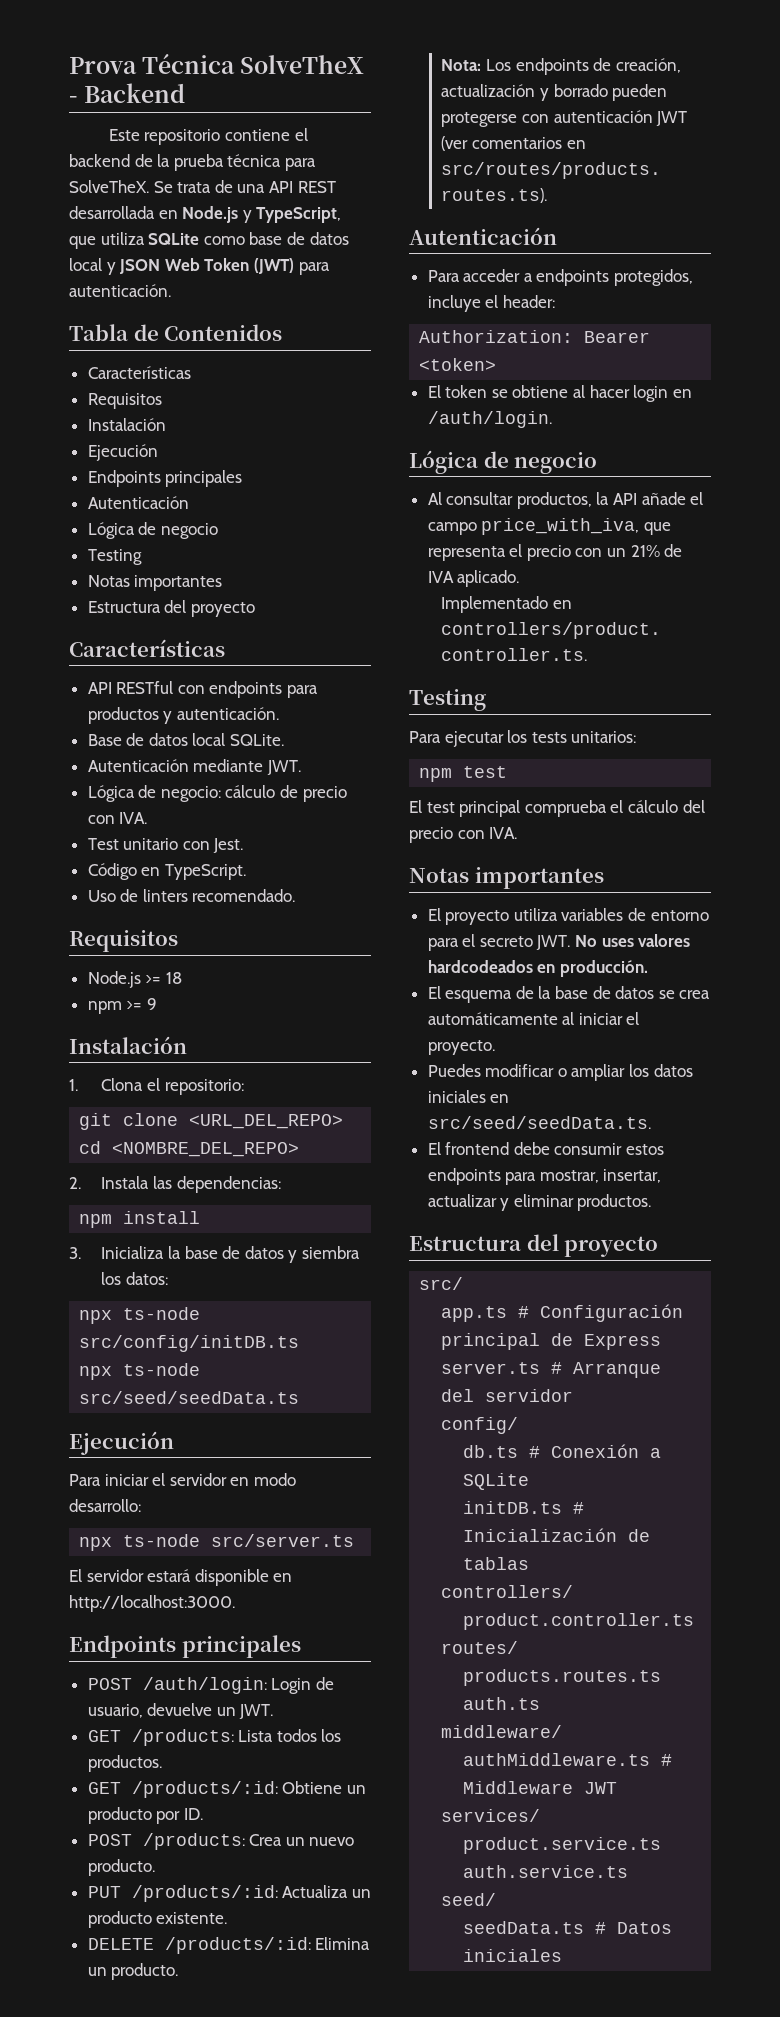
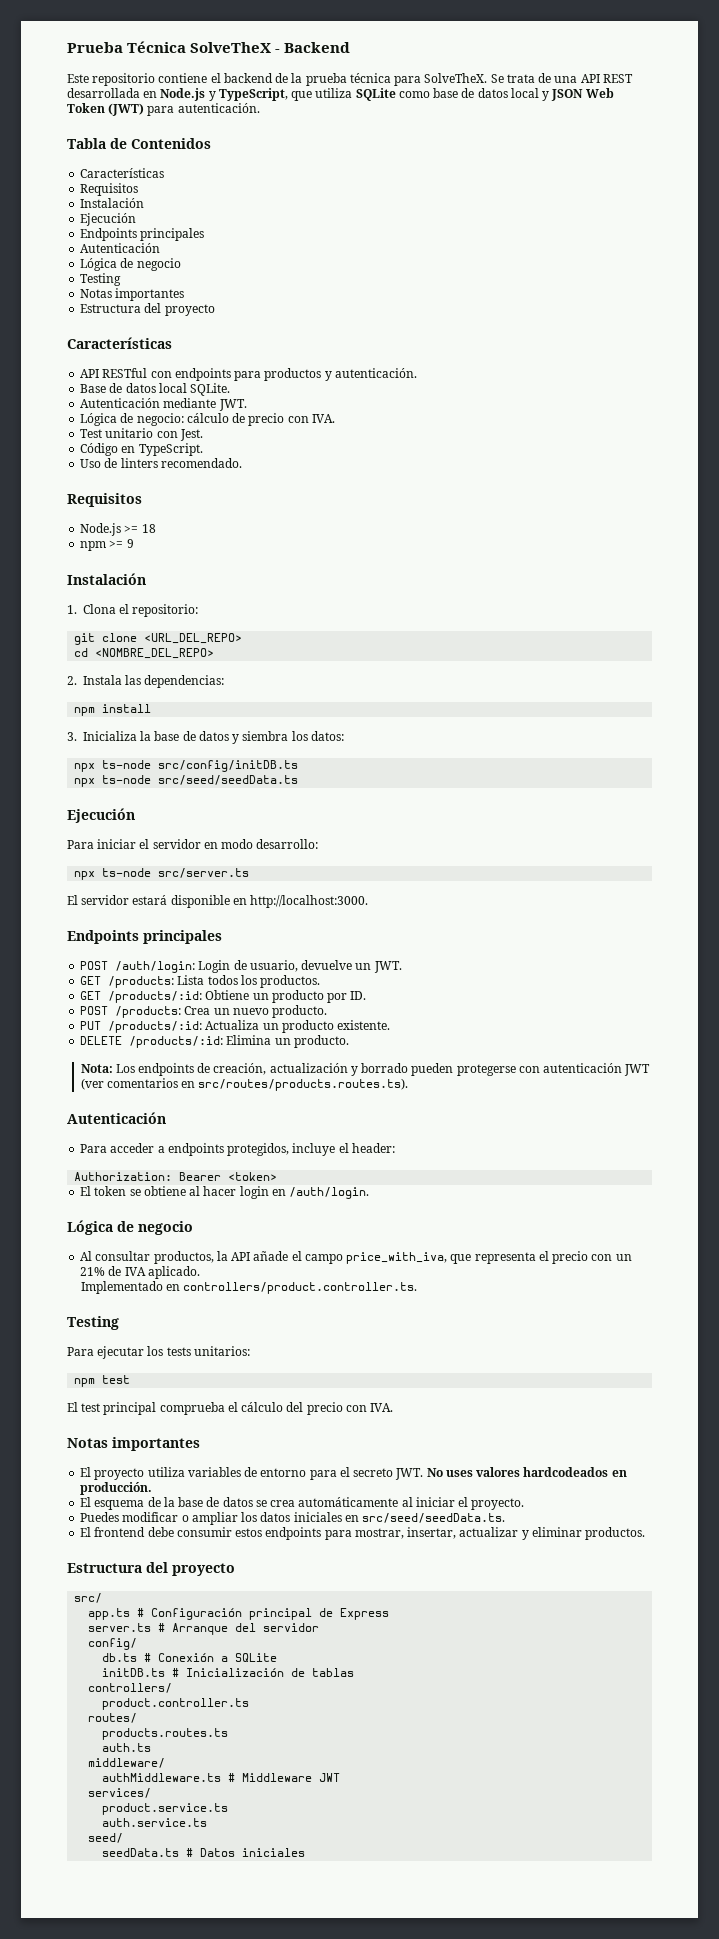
- Prova Técnica SolveTheX - Backend
+ Prueba Técnica SolveTheX - Backend

